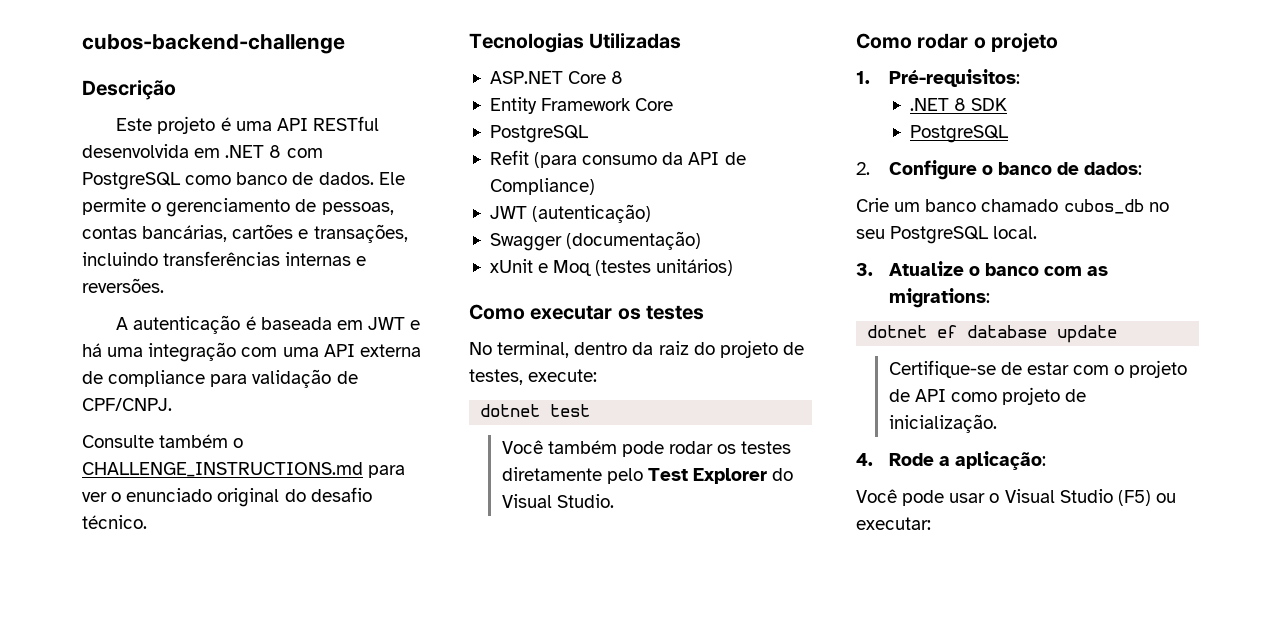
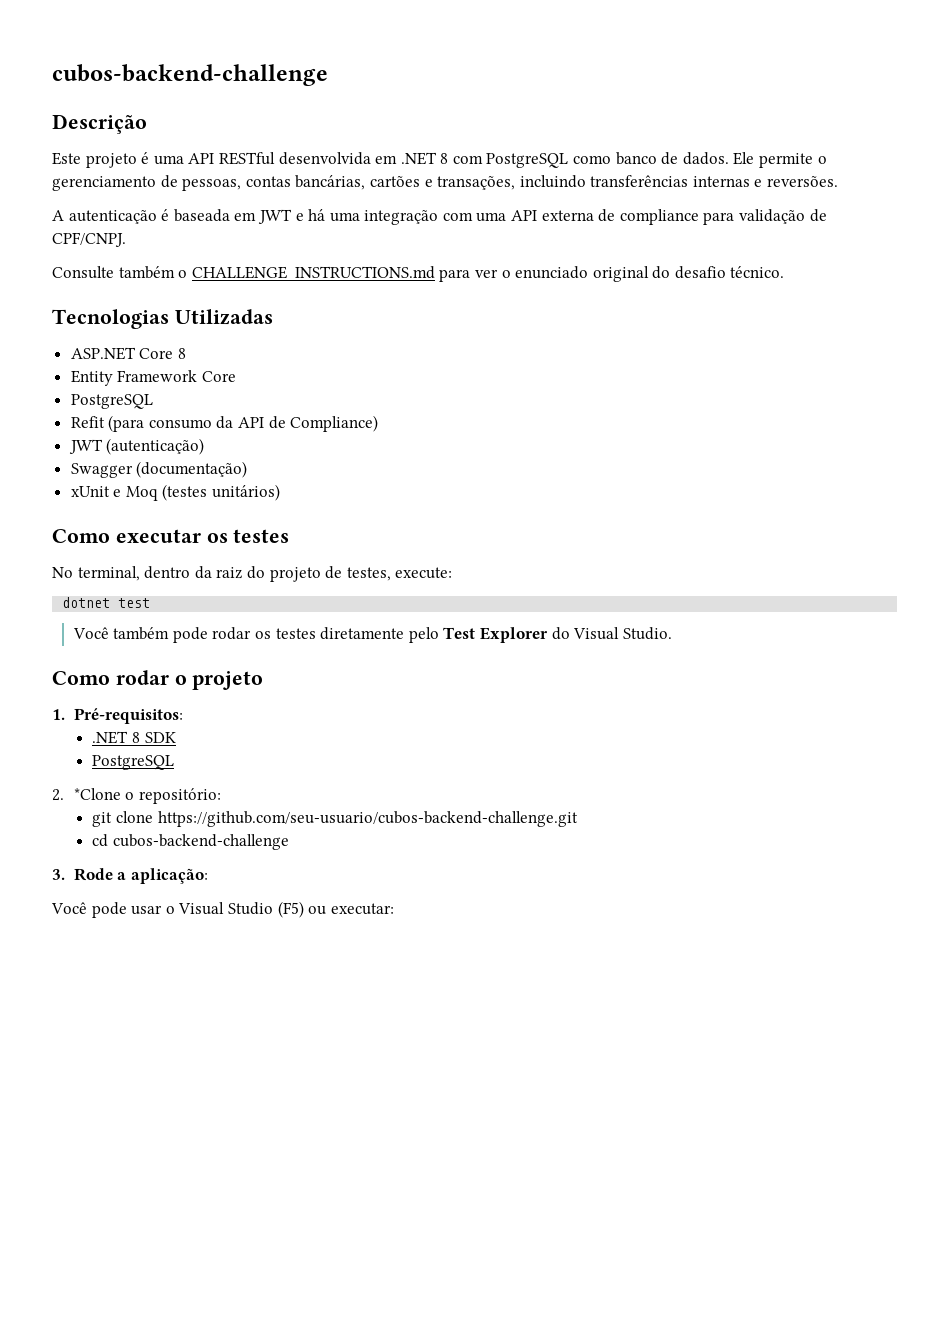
- 2. Configure o banco de dados:
- Crie um banco chamado cubos_db no seu PostgreSQL local.
- 3. Atualize o banco com as migrations:
- dotnet ef database update
- Certifique-se de estar com o projeto de API como projeto de inicialização.
- 4. Rode a aplicação:
+ 2. *Clone o repositório:
+ git clone https://github.com/seu-usuario/cubos-backend-challenge.git
+ cd cubos-backend-challenge
+ 3. Rode a aplicação:

